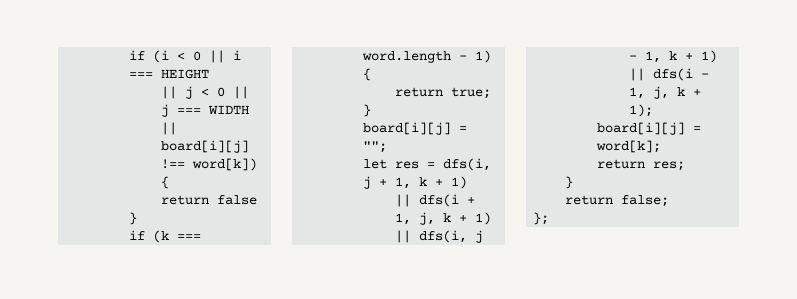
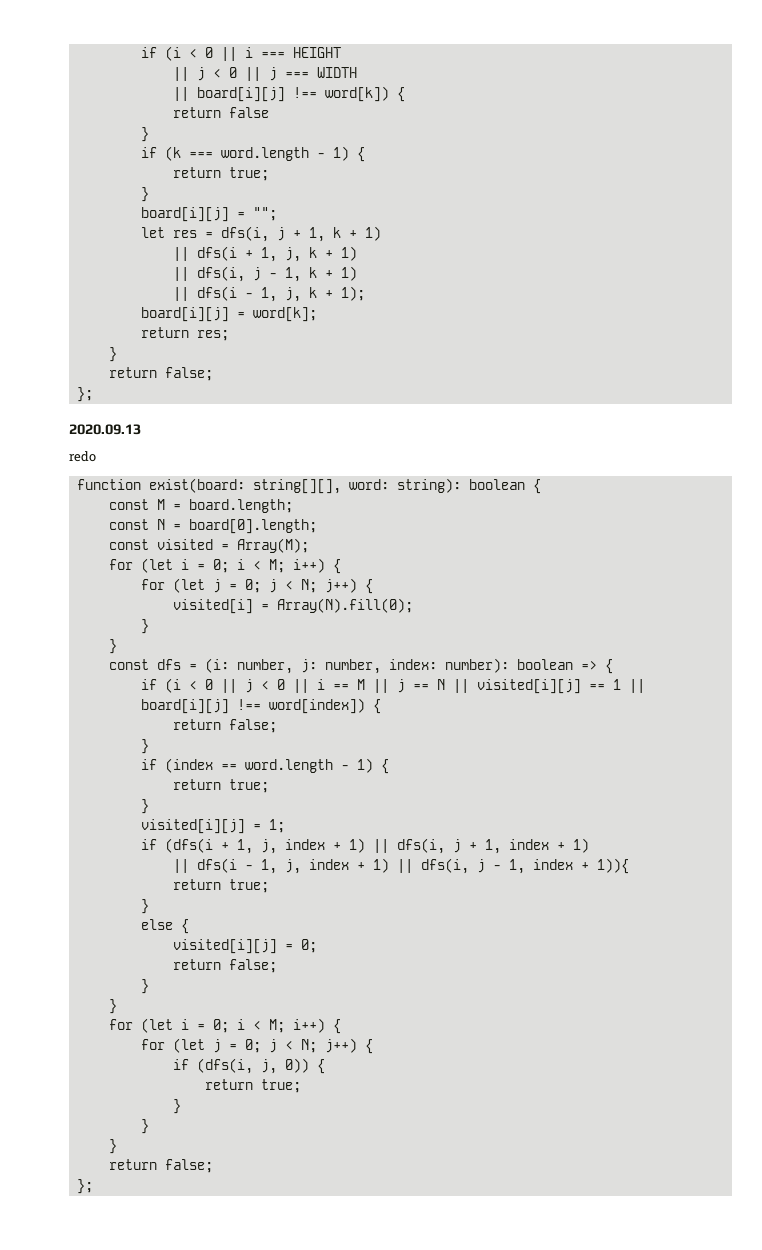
+ 2020.09.13
+ redo
+ function exist(board: string[][], word: string): boolean {
+ const M = board.length;
+ const N = board[0].length;
+ const visited = Array(M);
+ for (let i = 0; i < M; i++) {
+ for (let j = 0; j < N; j++) {
+ visited[i] = Array(N).fill(0);
+ }
+ }
+ const dfs = (i: number, j: number, index: number): boolean => {
+ if (i < 0 || j < 0 || i == M || j == N || visited[i][j] == 1 || board[i][j] !== word[index]) {
+ return false;
+ }
+ if (index == word.length - 1) {
+ return true;
+ }
+ visited[i][j] = 1;
+ if (dfs(i + 1, j, index + 1) || dfs(i, j + 1, index + 1)
+ || dfs(i - 1, j, index + 1) || dfs(i, j - 1, index + 1)){
+ return true;
+ }
+ else {
+ visited[i][j] = 0;
+ return false;
+ }
+ }
+ for (let i = 0; i < M; i++) {
+ for (let j = 0; j < N; j++) {
+ if (dfs(i, j, 0)) {
+ return true;
+ }
+ }
+ }
+ return false;
+ };

